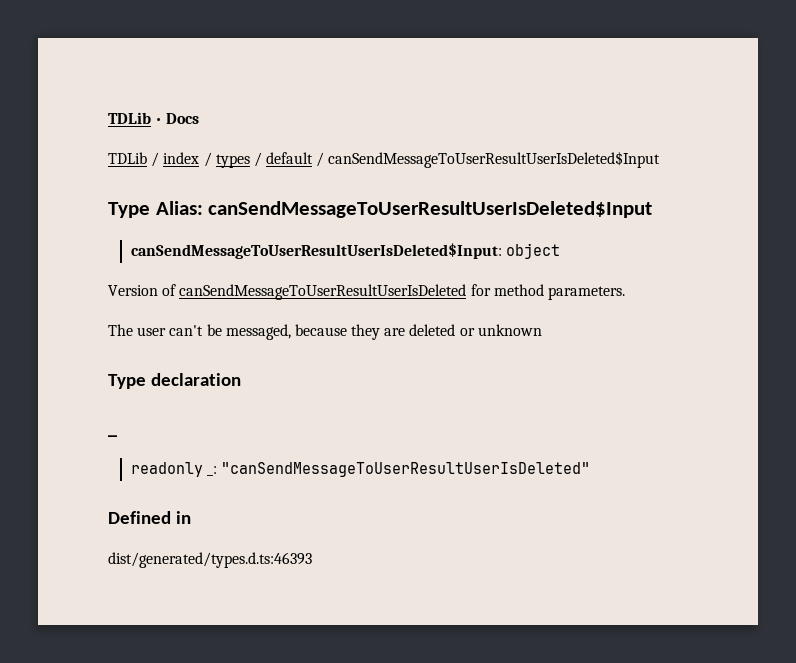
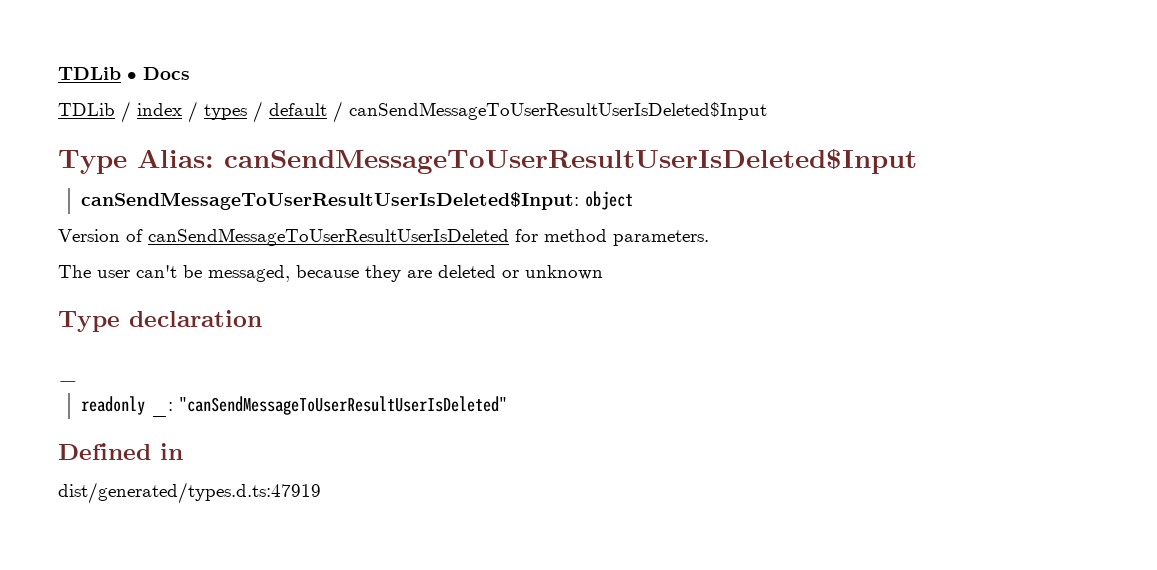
- dist/generated/types.d.ts:46393
+ dist/generated/types.d.ts:47919

